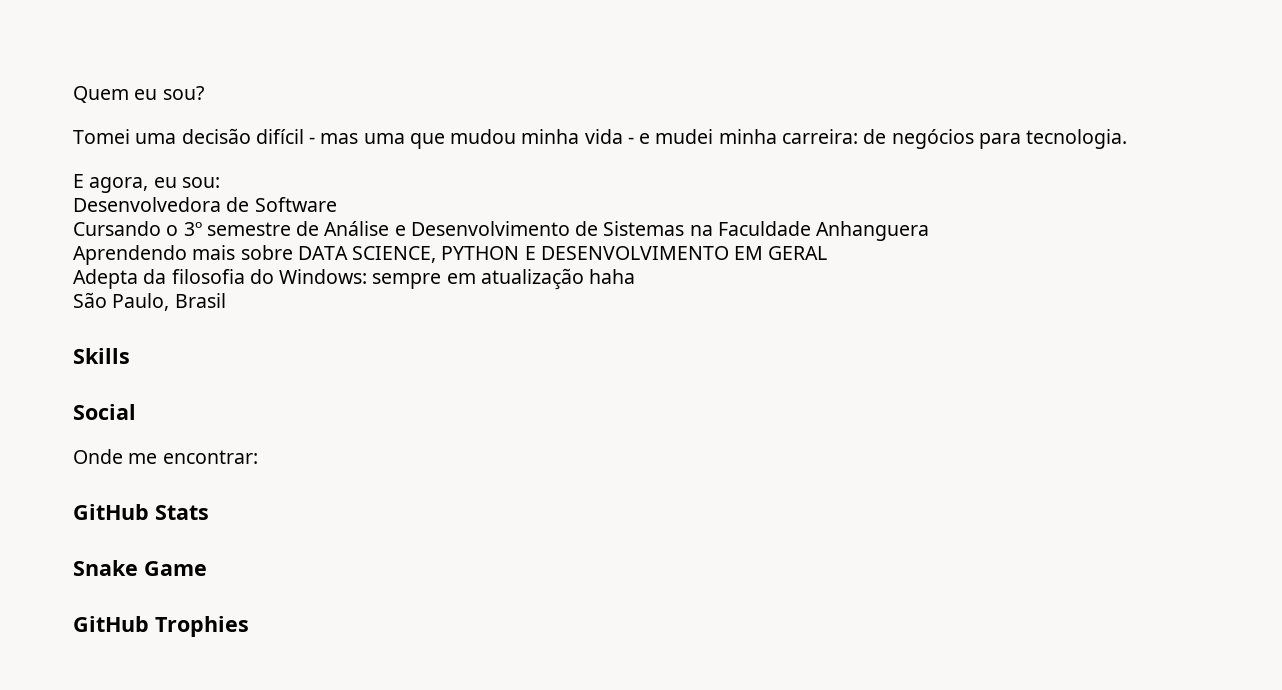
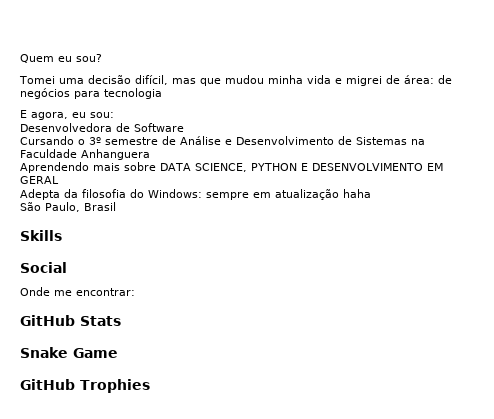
- Tomei uma decisão difícil - mas uma que mudou minha vida - e mudei minha carreira: de negócios para tecnologia.
+ Tomei uma decisão difícil, mas que mudou minha vida e migrei de área: de negócios para tecnologia

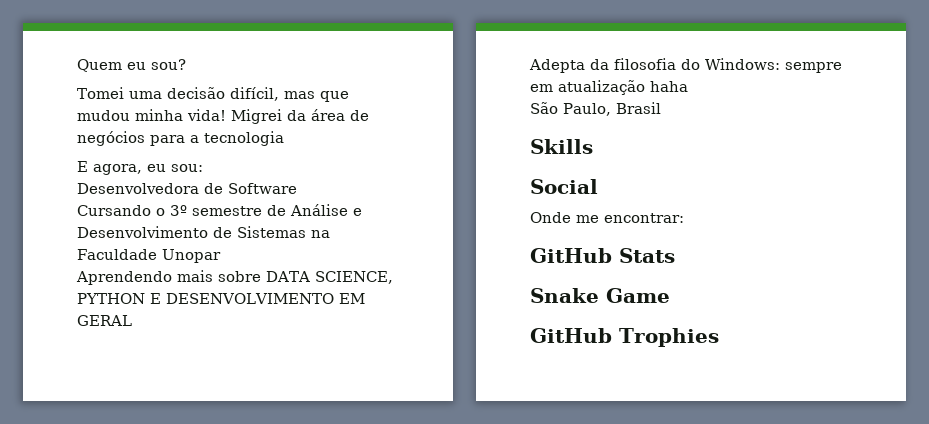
- Tomei uma decisão difícil, mas que mudou minha vida e migrei de área: de negócios para tecnologia
+ Tomei uma decisão difícil, mas que mudou minha vida! Migrei da área de negócios para a tecnologia
- Cursando o 3º semestre de Análise e Desenvolvimento de Sistemas na Faculdade Anhanguera
+ Cursando o 3º semestre de Análise e Desenvolvimento de Sistemas na Faculdade Unopar

